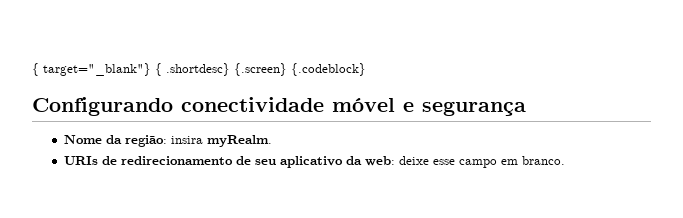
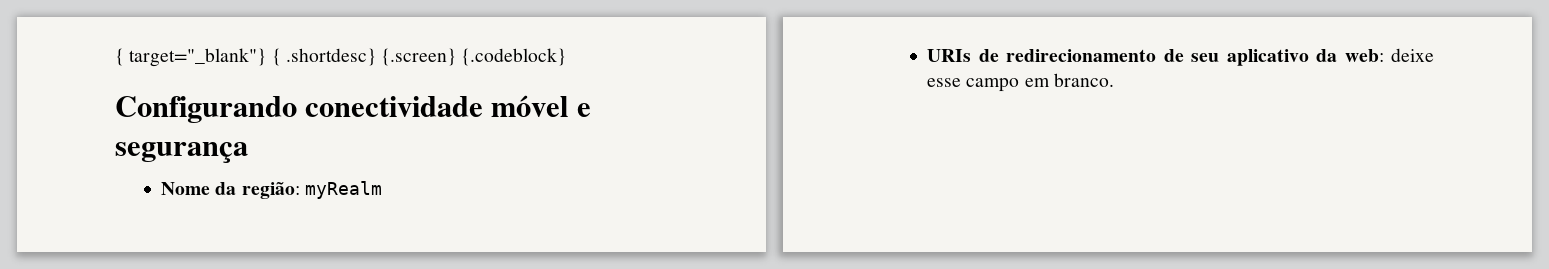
- Nome da região: insira myRealm.
+ Nome da região: myRealm

